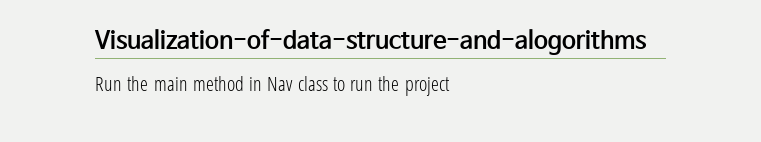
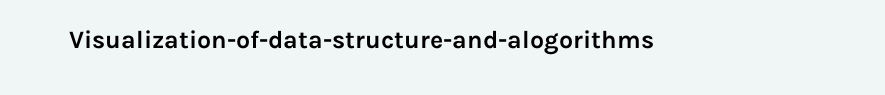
- Run the main method in Nav class to run the project

